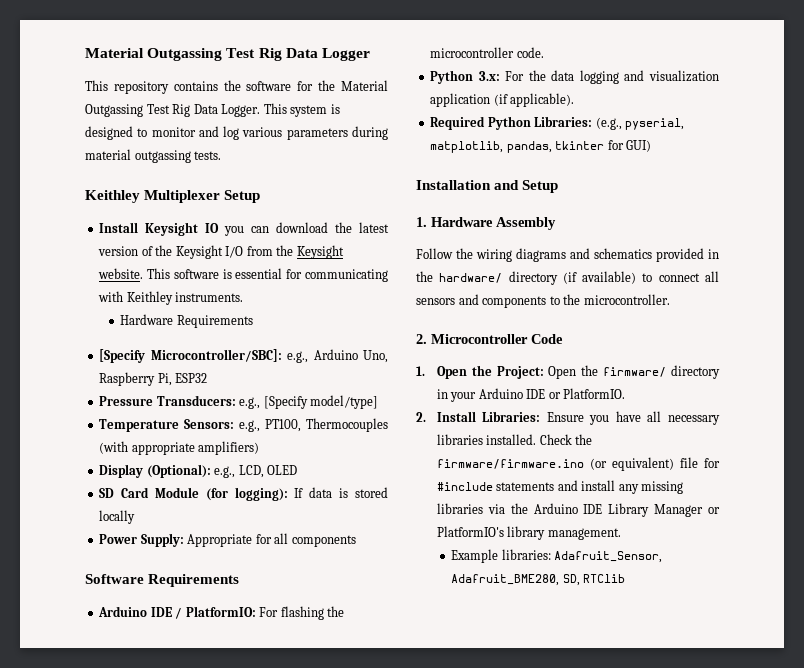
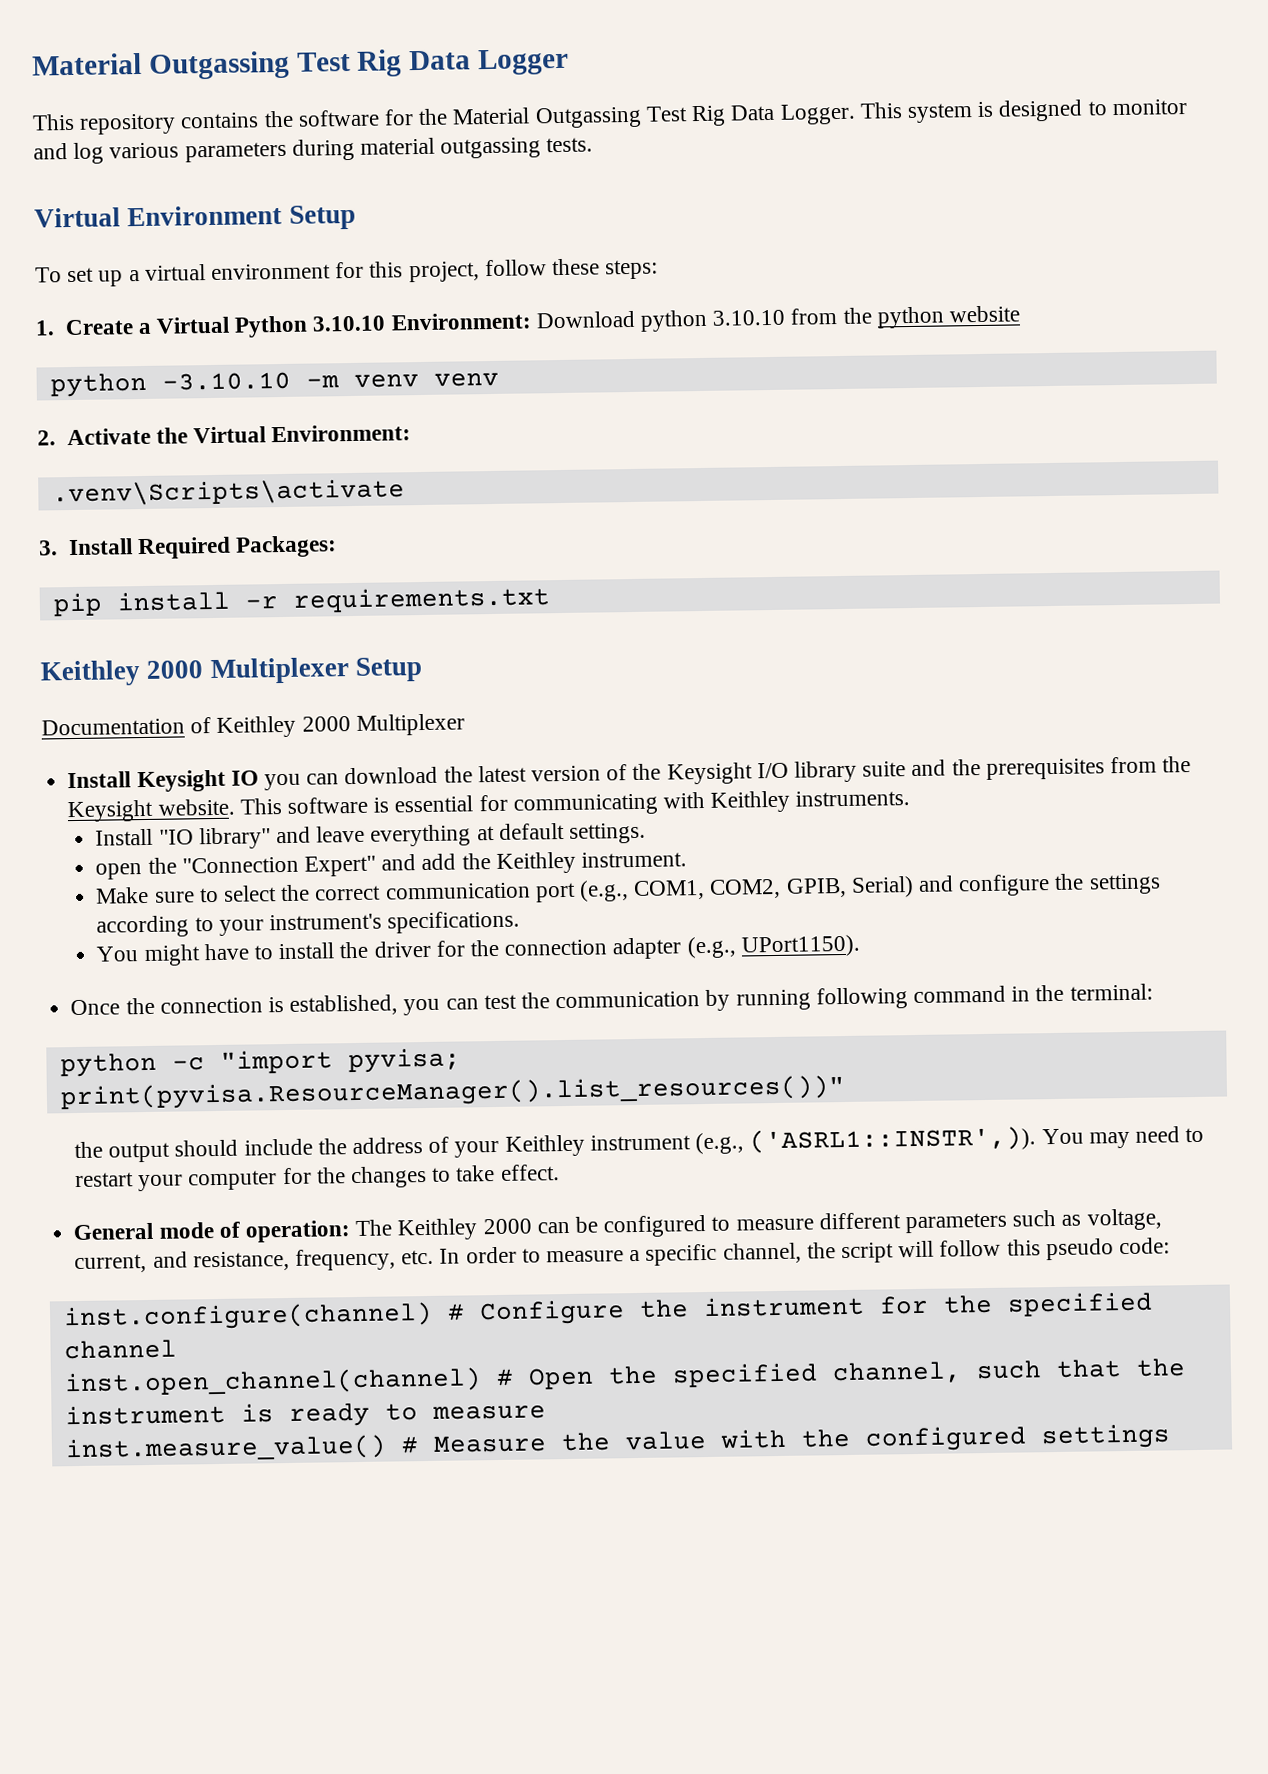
- Keithley Multiplexer Setup
+ Virtual Environment Setup
+ To set up a virtual environment for this project, follow these steps:
+ 1. Create a Virtual Python 3.10.10 Environment: Download python 3.10.10 from the python website
+ python -3.10.10 -m venv venv
+ 2. Activate the Virtual Environment:
+ .venv\Scripts\activate
+ 3. Install Required Packages:
+ pip install -r requirements.txt
+ Keithley 2000 Multiplexer Setup
+ Documentation of Keithley 2000 Multiplexer
- Install Keysight IO you can download the latest version of the Keysight I/O from the Keysight website.
+ Install Keysight IO you can download the latest version of the Keysight I/O library suite and the prerequisites from the Keysight website.
- Hardware Requirements
- [Specify Microcontroller/SBC]: e.g., Arduino Uno, Raspberry Pi, ESP32
- Pressure Transducers: e.g., [Specify model/type]
- Temperature Sensors: e.g., PT100, Thermocouples (with appropriate amplifiers)
- Display (Optional): e.g., LCD, OLED
- SD Card Module (for logging): If data is stored locally
- Power Supply: Appropriate for all components
- Software Requirements
- Arduino IDE / PlatformIO: For flashing the microcontroller code.
- Python 3.x: For the data logging and visualization application (if applicable).
- Required Python Libraries: (e.g., pyserial, matplotlib, pandas, tkinter for GUI)
- Installation and Setup
- 1. Hardware Assembly
- Follow the wiring diagrams and schematics provided in the hardware/ directory (if available) to connect all sensors and components to the microcontroller.
- 2. Microcontroller Code
- 1. Open the Project: Open the firmware/ directory in your Arduino IDE or PlatformIO.
- 2. Install Libraries: Ensure you have all necessary libraries installed. Check the firmware/firmware.ino (or equivalent) file for #include statements and install any missing libraries via the Arduino IDE Library Manager or PlatformIO's library management.
- Example libraries: Adafruit_Sensor, Adafruit_BME280, SD, RTClib
+ Install "IO library" and leave everything at default settings.
+ open the "Connection Expert" and add the Keithley instrument.
+ Make sure to select the correct communication port (e.g., COM1, COM2, GPIB, Serial) and configure the settings according to your instrument's specifications.
+ You might have to install the driver for the connection adapter (e.g., UPort1150).
+ Once the connection is established, you can test the communication by running following command in the terminal:
+ python -c "import pyvisa; print(pyvisa.ResourceManager().list_resources())"
+ the output should include the address of your Keithley instrument (e.g., ('ASRL1::INSTR',)). You may need to restart your computer for the changes to take effect.
+ General mode of operation: The Keithley 2000 can be configured to measure different parameters such as voltage, current, and resistance, frequency, etc. In order to measure a specific channel, the script will follow this pseudo code:
+ inst.configure(channel) # Configure the instrument for the specified channel
+ inst.open_channel(channel) # Open the specified channel, such that the instrument is ready to measure
+ inst.measure_value() # Measure the value with the configured settings

